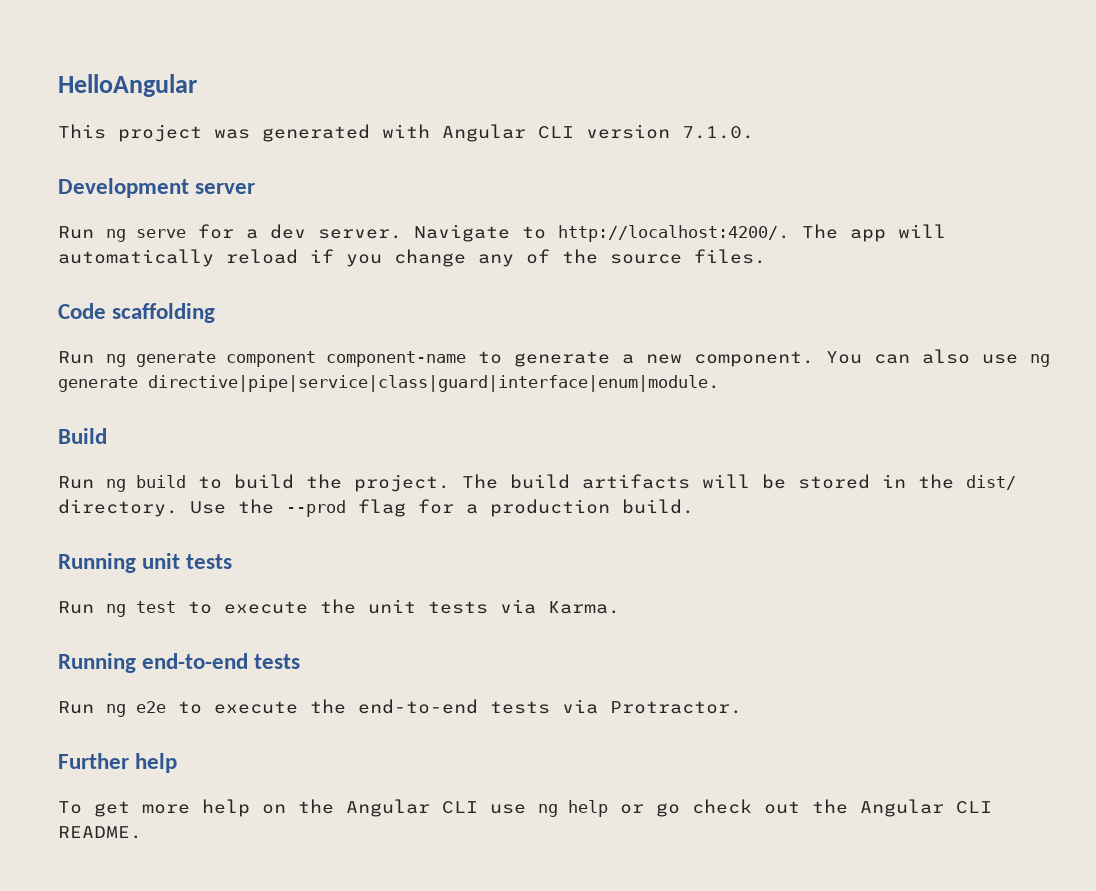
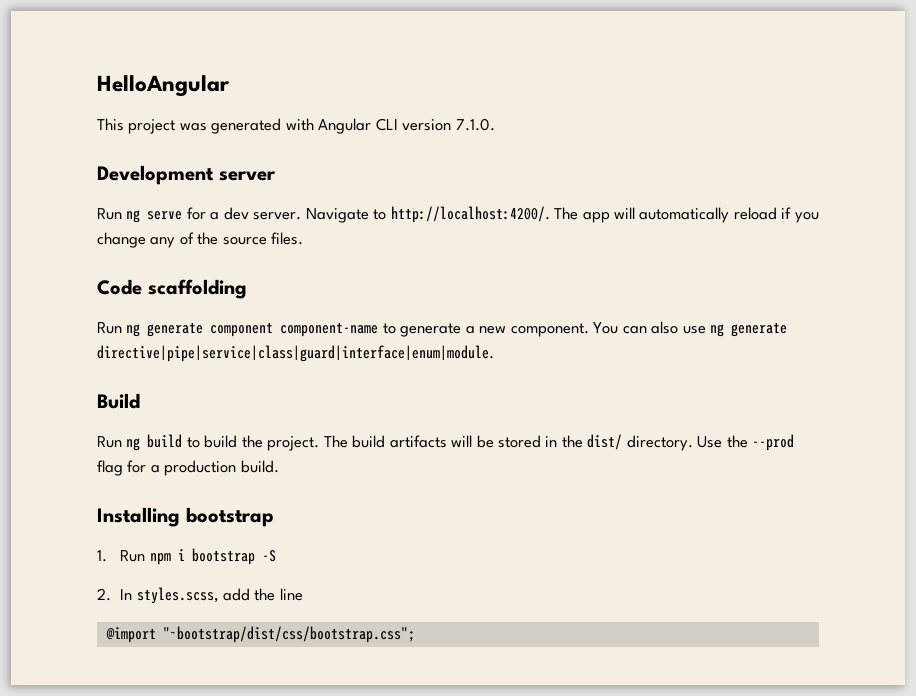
- Running unit tests
- Run ng test to execute the unit tests via Karma.
- Running end-to-end tests
- Run ng e2e to execute the end-to-end tests via Protractor.
- Further help
- To get more help on the Angular CLI use ng help or go check out the Angular CLI README.
+ Installing bootstrap
+ 1. Run npm i bootstrap -S
+ 2. In styles.scss, add the line
+ @import "~bootstrap/dist/css/bootstrap.css";

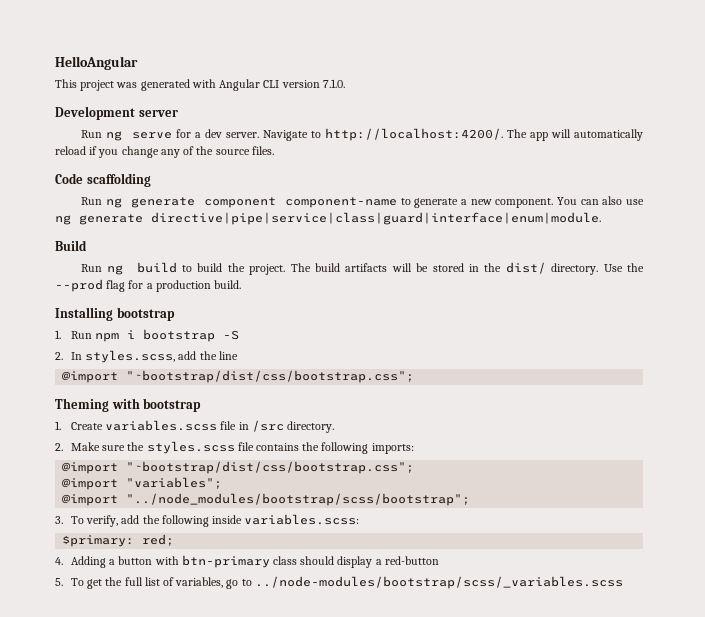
+ Theming with bootstrap
+ 1. Create variables.scss file in /src directory.
+ 2. Make sure the styles.scss file contains the following imports:
+ @import "~bootstrap/dist/css/bootstrap.css";
+ @import "variables";
+ @import "../node_modules/bootstrap/scss/bootstrap";
+ 3. To verify, add the following inside variables.scss:
+ $primary: red;
+ 4. Adding a button with btn-primary class should display a red-button
+ 5. To get the full list of variables, go to ../node-modules/bootstrap/scss/_variables.scss

